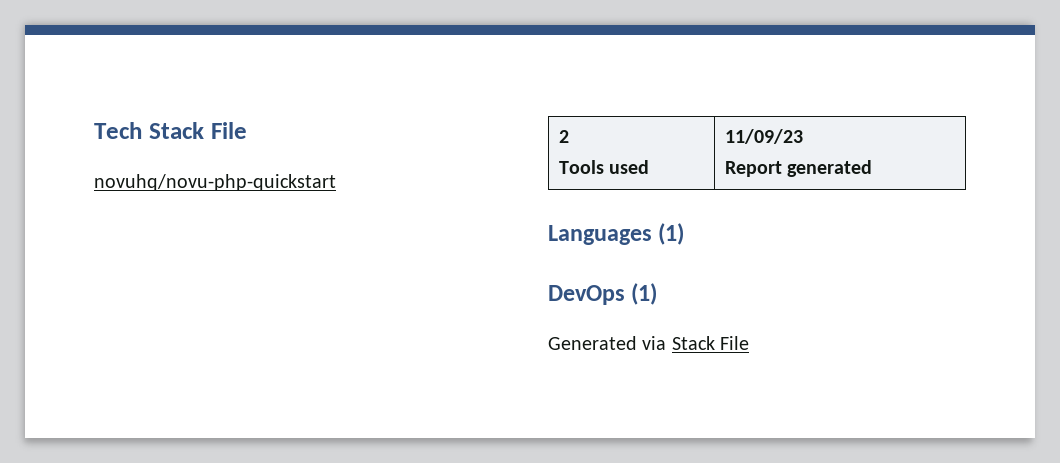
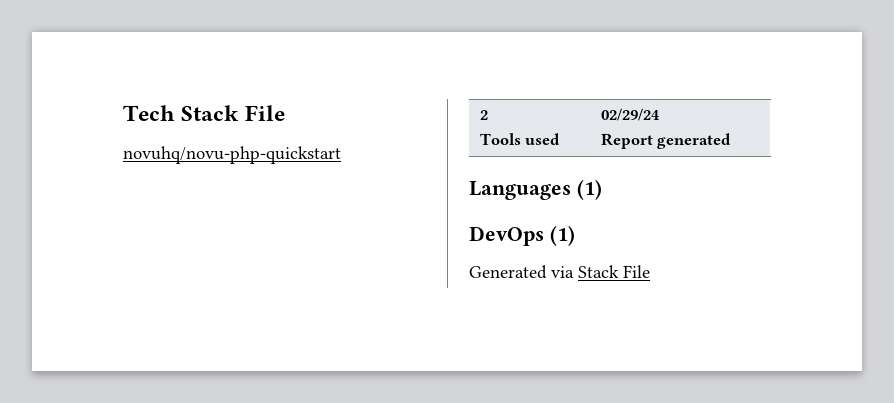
  2
- Tools used | 11/09/23
+ Tools used | 02/29/24

